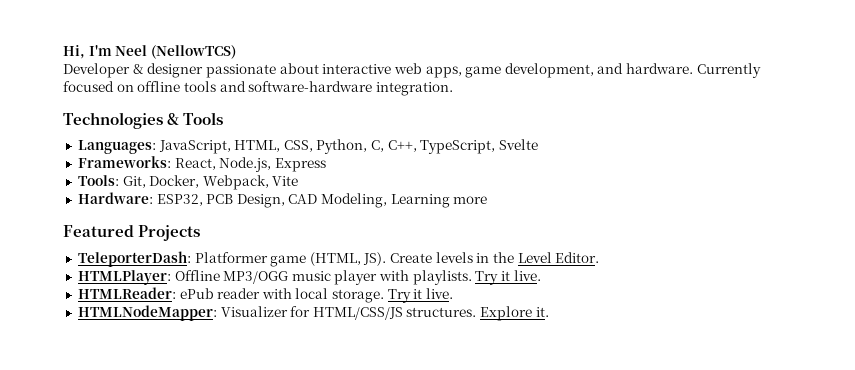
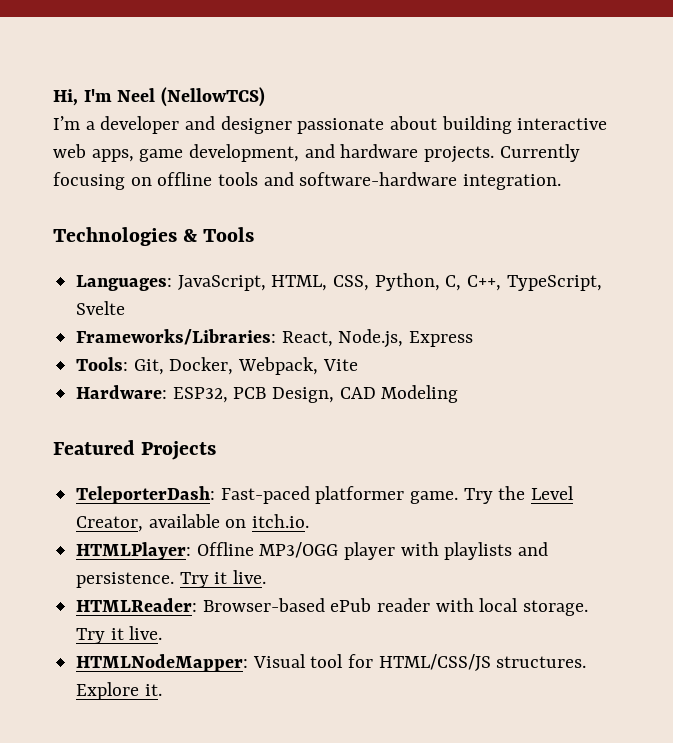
- Developer & designer passionate about interactive web apps, game development, and hardware. Currently focused on offline tools and software-hardware integration.
+ I’m a developer and designer passionate about building interactive web apps, game development, and hardware projects. Currently focusing on offline tools and software-hardware integration.
- Frameworks: React, Node.js, Express
+ Frameworks/Libraries: React, Node.js, Express
- Hardware: ESP32, PCB Design, CAD Modeling, Learning more
+ Hardware: ESP32, PCB Design, CAD Modeling
- TeleporterDash: Platformer game (HTML, JS). Create levels in the Level Editor.
+ TeleporterDash: Fast-paced platformer game. Try the Level Creator, available on itch.io.
- HTMLPlayer: Offline MP3/OGG music player with playlists.
+ HTMLPlayer: Offline MP3/OGG player with playlists and persistence.
- HTMLReader: ePub reader with local storage.
+ HTMLReader: Browser-based ePub reader with local storage.
- HTMLNodeMapper: Visualizer for HTML/CSS/JS structures.
+ HTMLNodeMapper: Visual tool for HTML/CSS/JS structures.

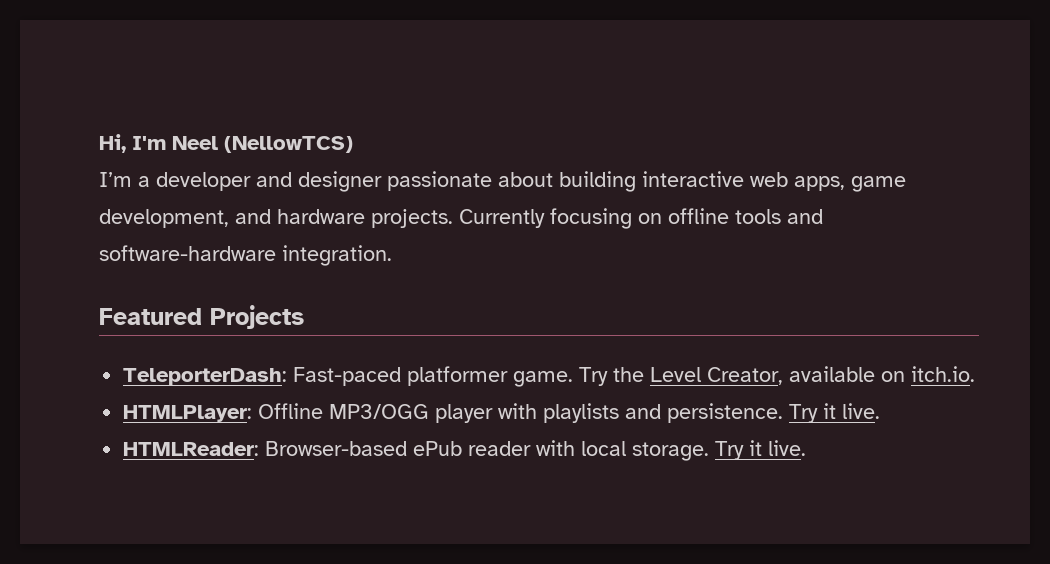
- Technologies & Tools
- Languages: JavaScript, HTML, CSS, Python, C, C++, TypeScript, Svelte
- Frameworks/Libraries: React, Node.js, Express
- Tools: Git, Docker, Webpack, Vite
- Hardware: ESP32, PCB Design, CAD Modeling
- HTMLNodeMapper: Visual tool for HTML/CSS/JS structures. Explore it.

